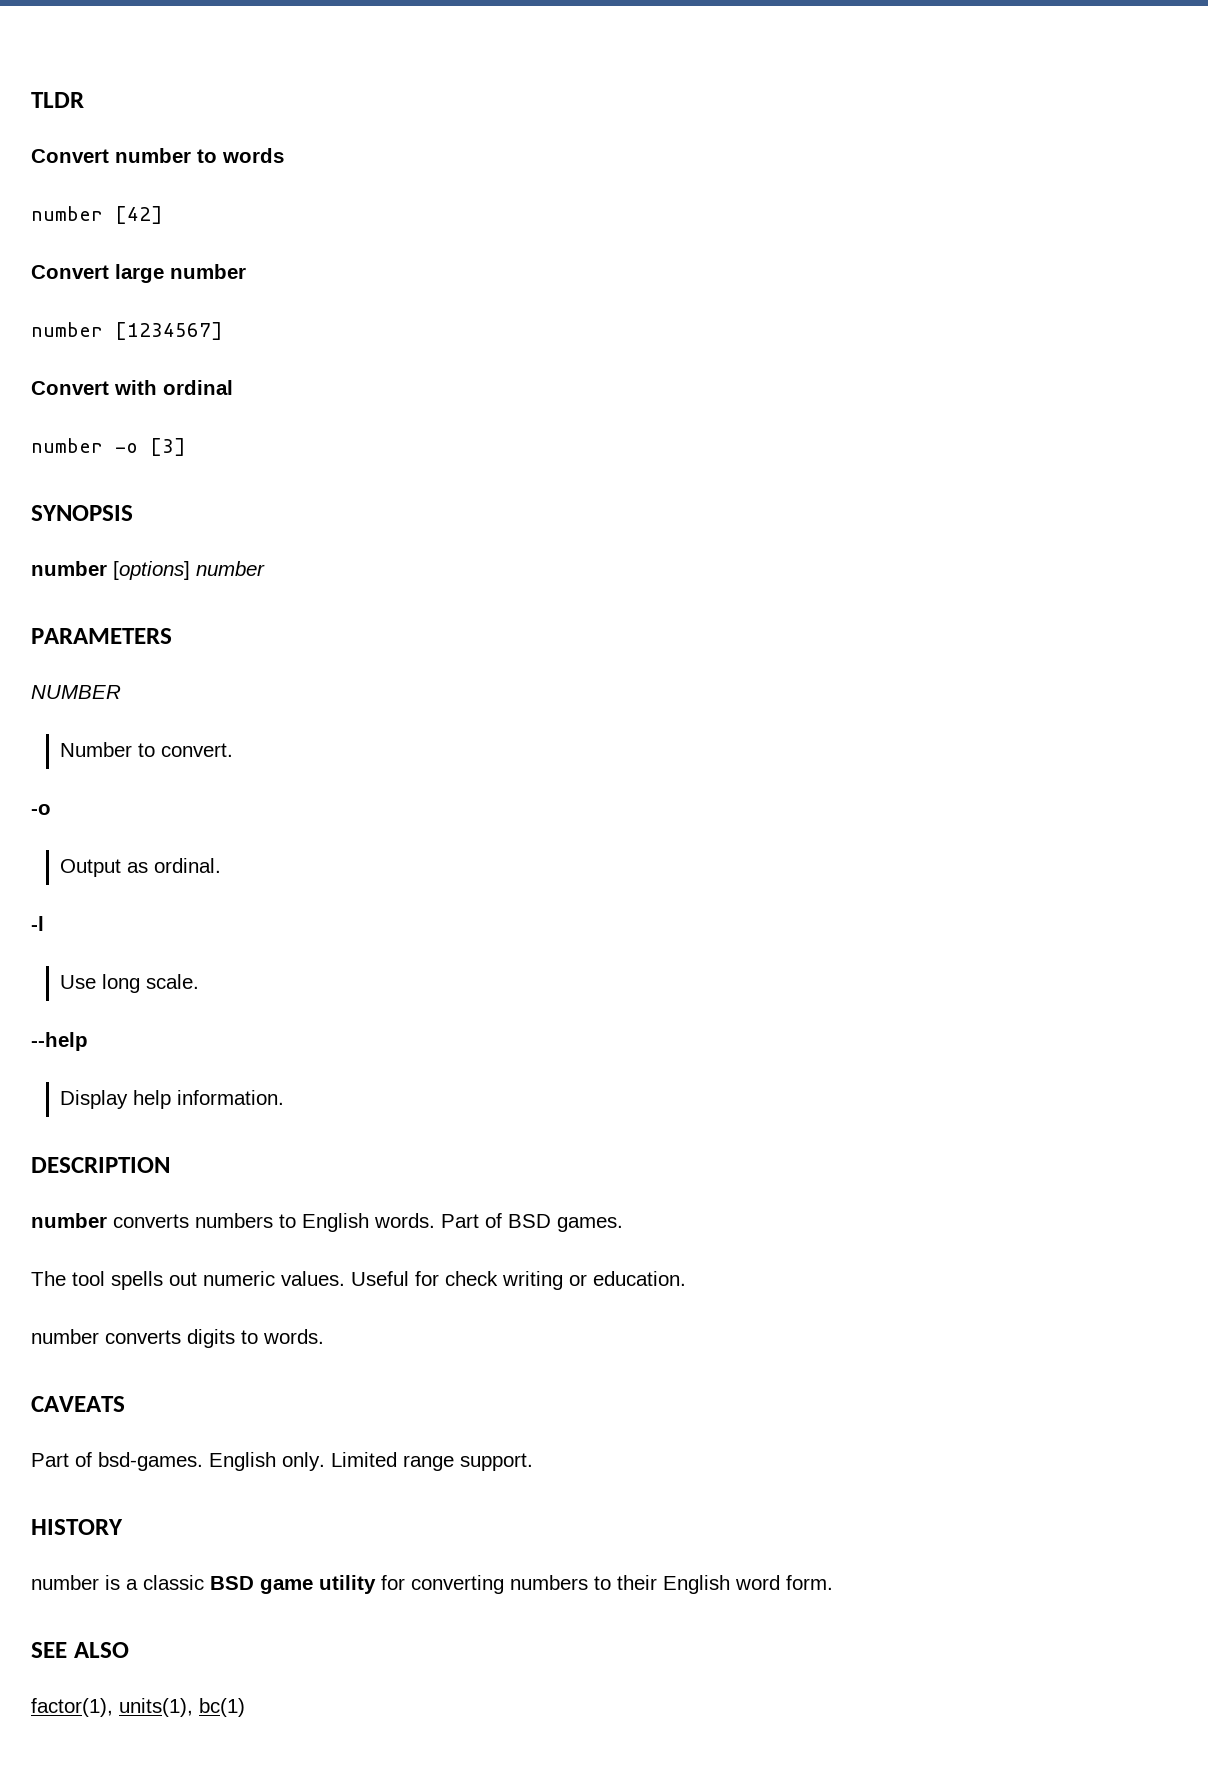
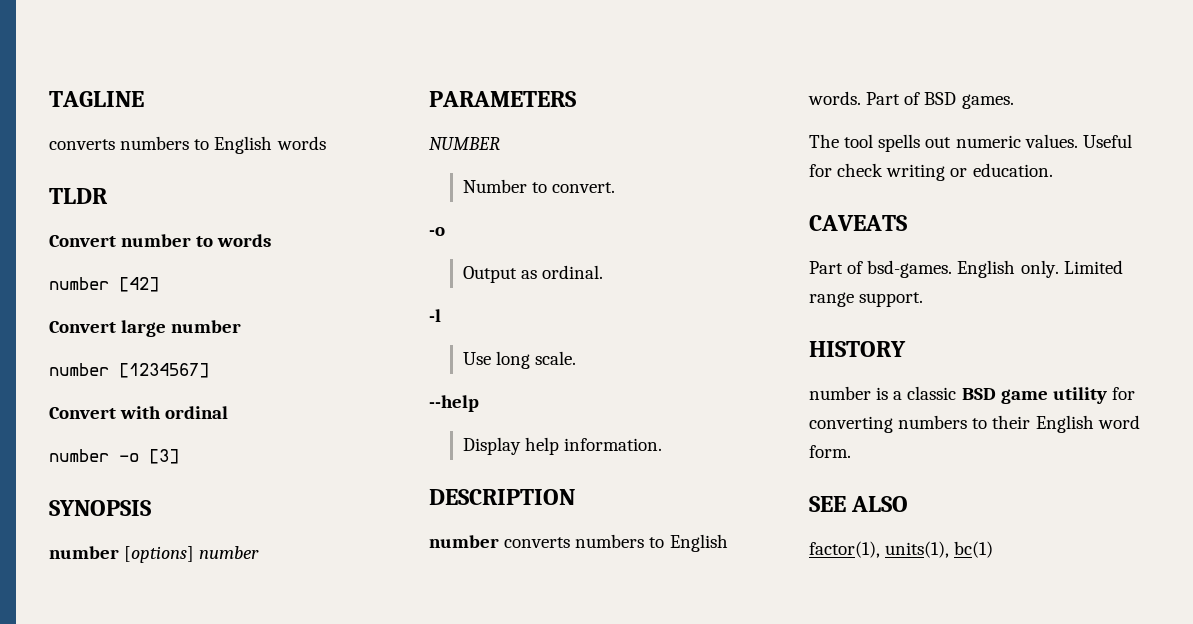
+ TAGLINE
+ converts numbers to English words
- number converts digits to words.

